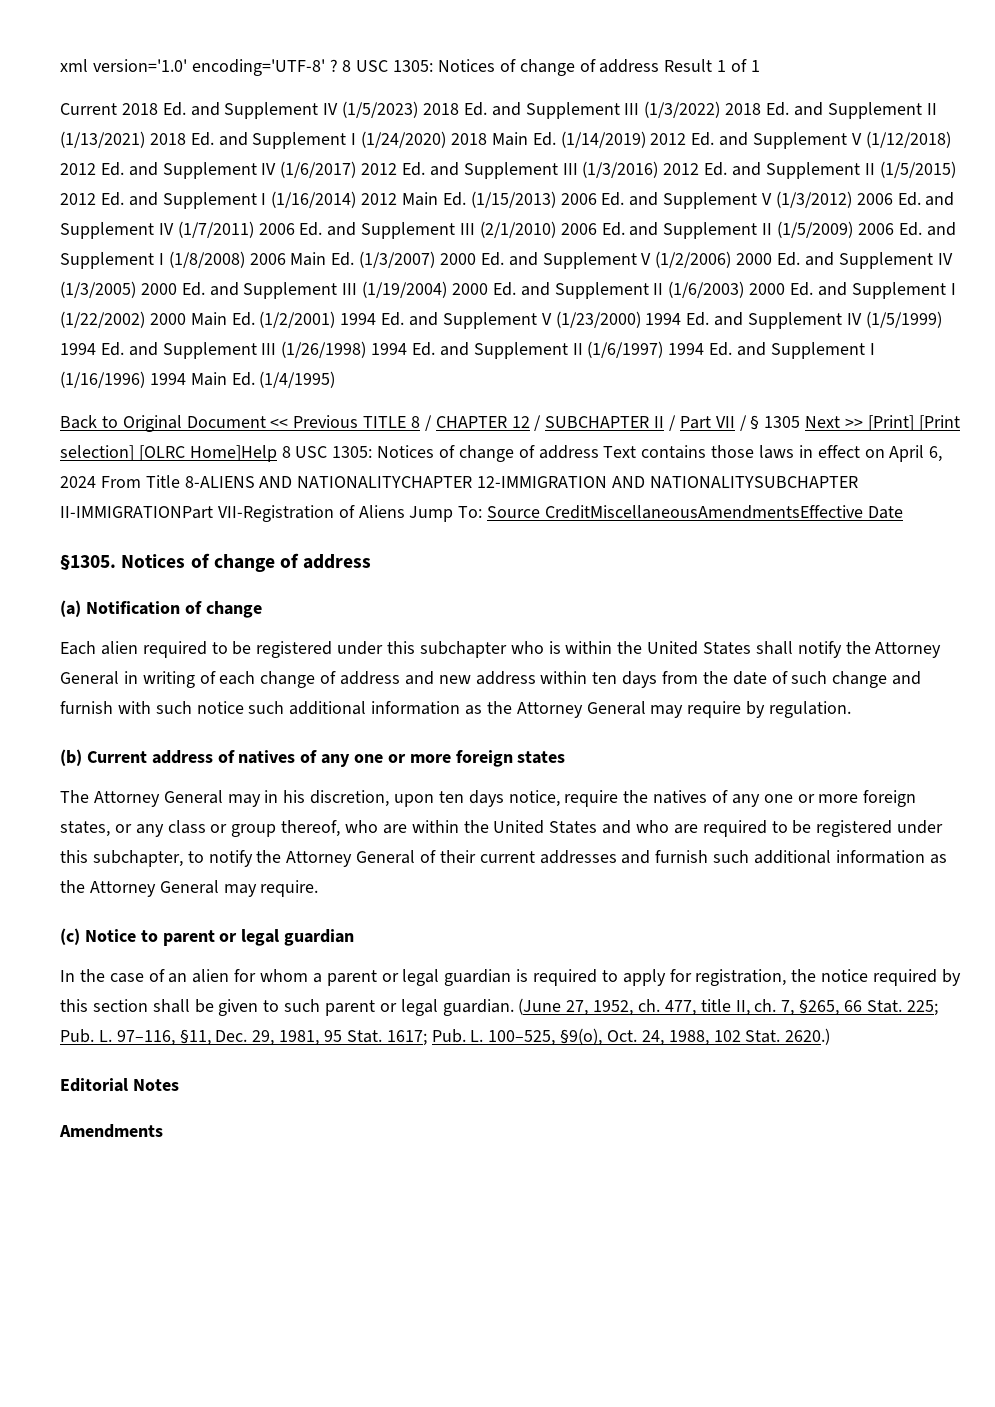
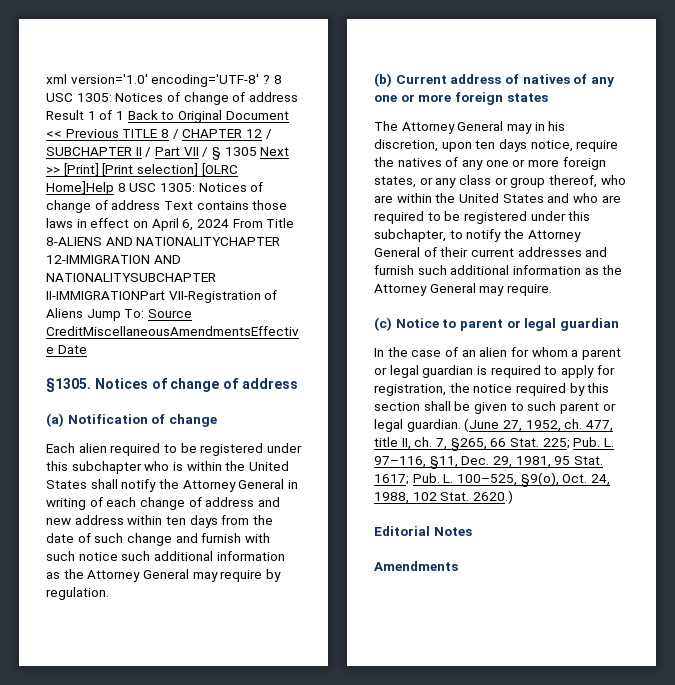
- Notices of change of address Result 1 of 1
- Current 2018 Ed. and Supplement IV (1/5/2023) 2018 Ed. and Supplement III (1/3/2022) 2018 Ed. and Supplement II (1/13/2021) 2018 Ed. and Supplement I (1/24/2020) 2018 Main Ed. (1/14/2019) 2012 Ed. and Supplement V (1/12/2018) 2012 Ed. and Supplement IV (1/6/2017) 2012 Ed. and Supplement III (1/3/2016) 2012 Ed. and Supplement II (1/5/2015) 2012 Ed. and Supplement I (1/16/2014) 2012 Main Ed. (1/15/2013) 2006 Ed. and Supplement V (1/3/2012) 2006 Ed. and Supplement IV (1/7/2011) 2006 Ed. and Supplement III (2/1/2010) 2006 Ed. and Supplement II (1/5/2009) 2006 Ed. and Supplement I (1/8/2008) 2006 Main Ed. (1/3/2007) 2000 Ed. and Supplement V (1/2/2006) 2000 Ed. and Supplement IV (1/3/2005) 2000 Ed. and Supplement III (1/19/2004) 2000 Ed. and Supplement II (1/6/2003) 2000 Ed. and Supplement I (1/22/2002) 2000 Main Ed. (1/2/2001) 1994 Ed. and Supplement V (1/23/2000) 1994 Ed. and Supplement IV (1/5/1999) 1994 Ed. and Supplement III (1/26/1998) 1994 Ed. and Supplement II (1/6/1997) 1994 Ed. and Supplement I (1/16/1996) 1994 Main Ed. (1/4/1995)
- Back to Original Document << Previous TITLE 8 / CHAPTER 12 / SUBCHAPTER II / Part VII / § 1305 Next >> [Print] [Print selection] [OLRC Home]Help 8 USC 1305:
+ Notices of change of address Result 1 of 1 Back to Original Document << Previous TITLE 8 / CHAPTER 12 / SUBCHAPTER II / Part VII / § 1305 Next >> [Print] [Print selection] [OLRC Home]Help 8 USC 1305:

